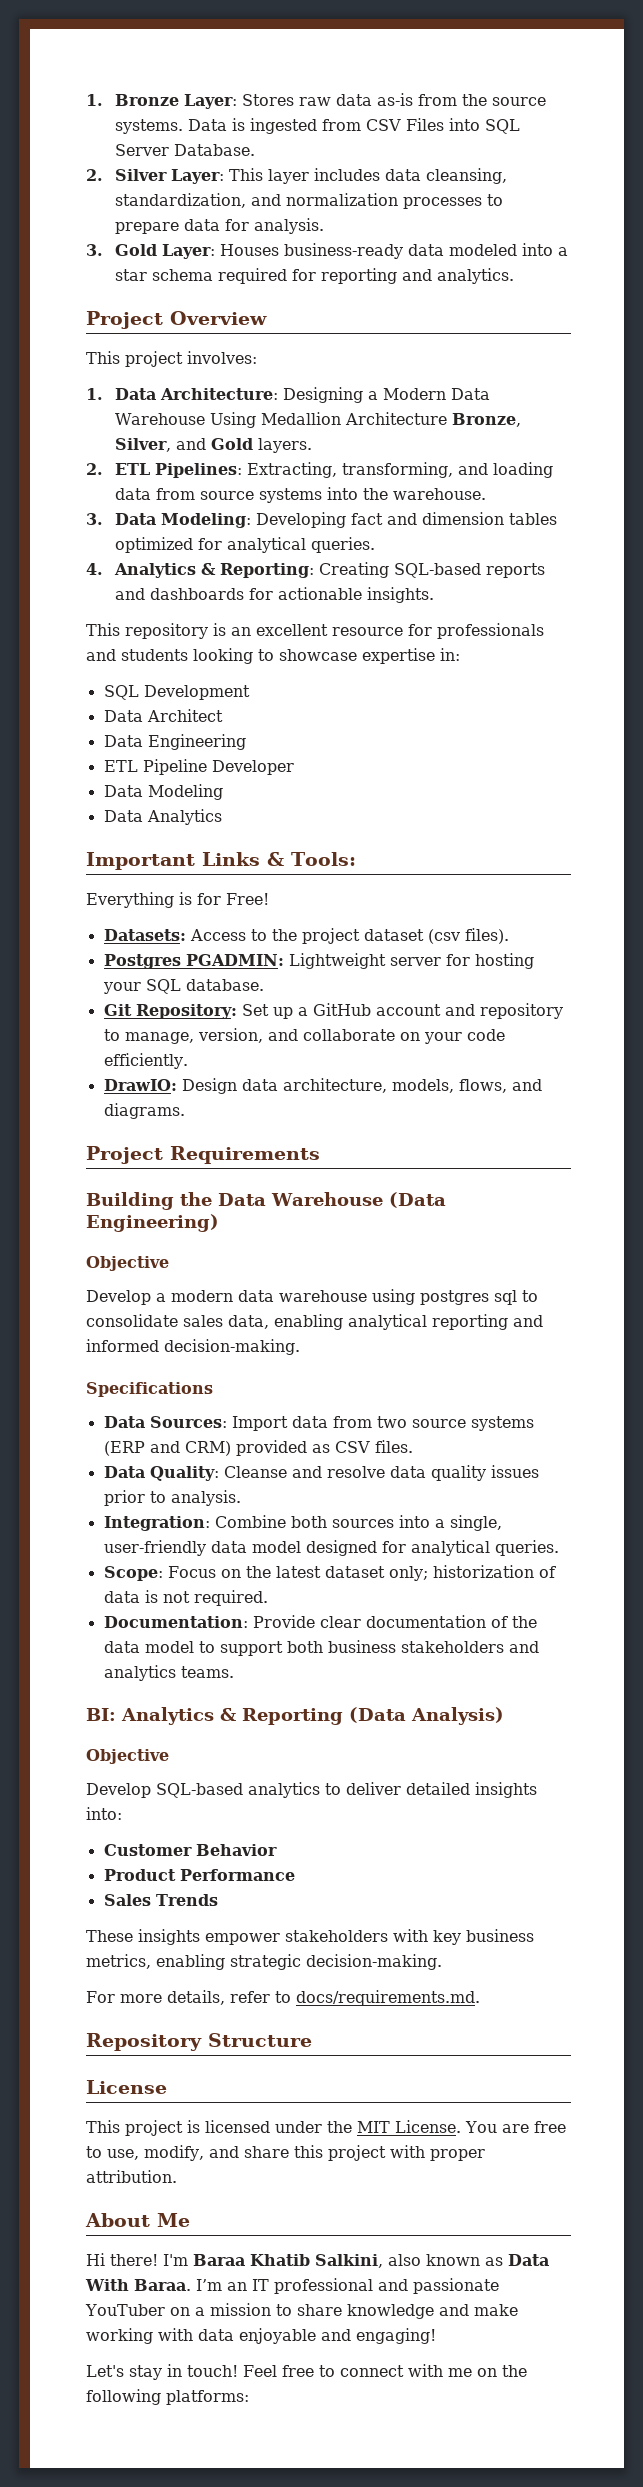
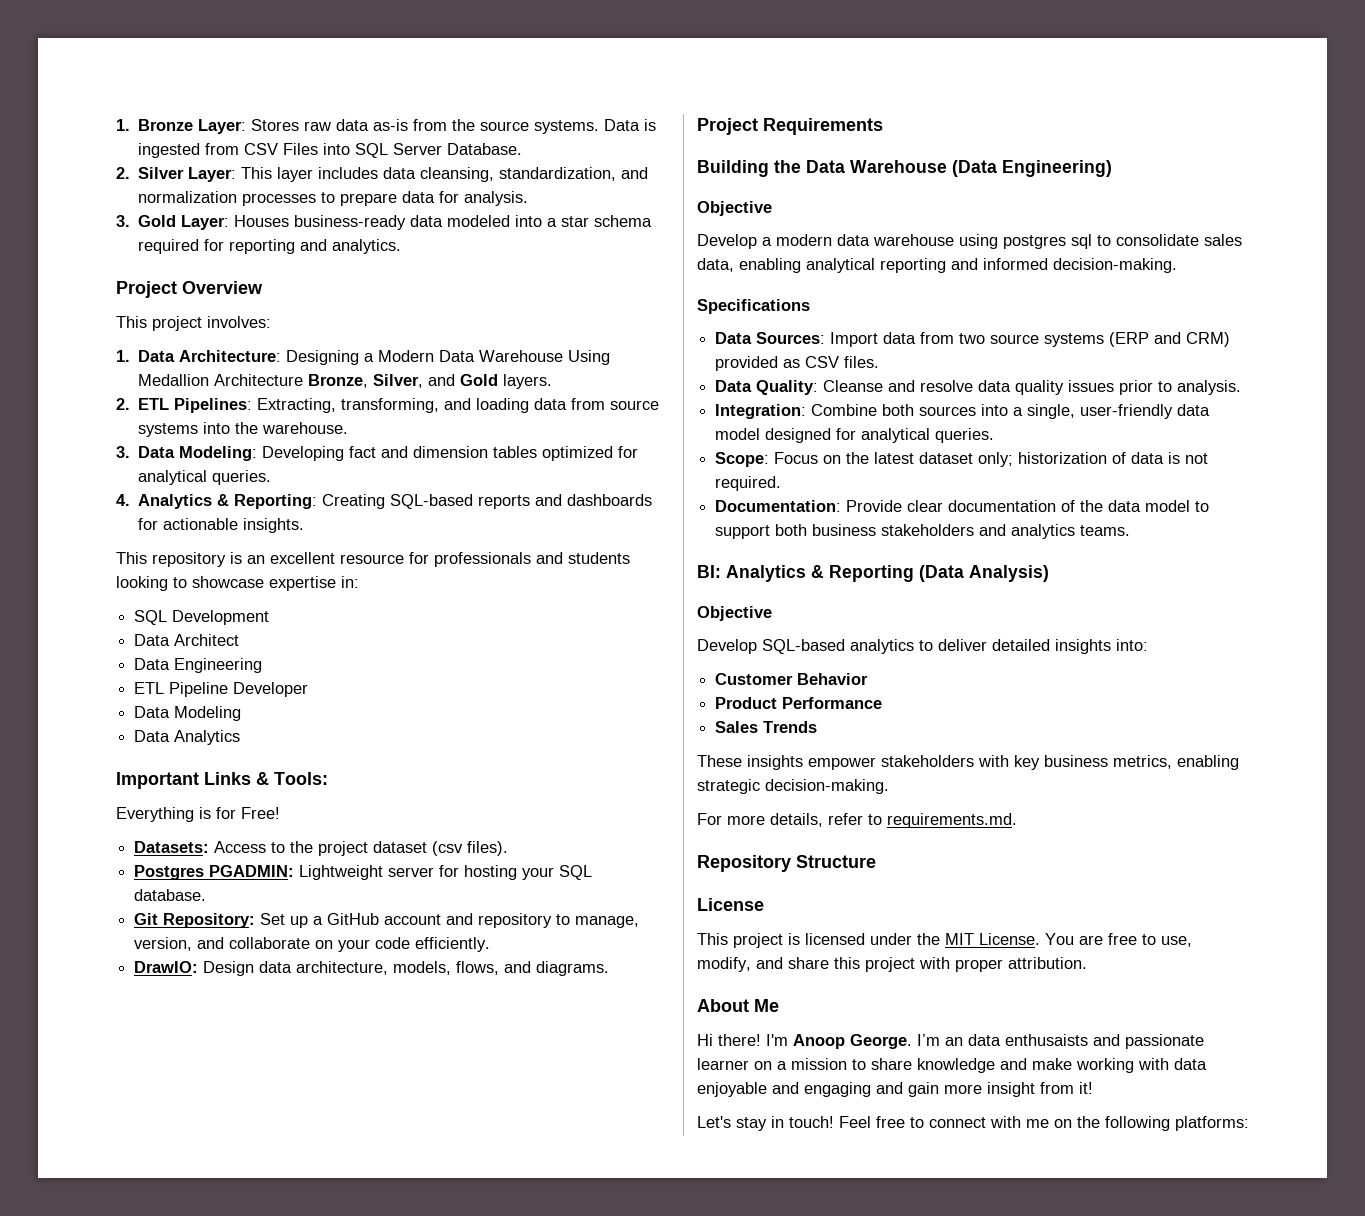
- For more details, refer to docs/requirements.md.
+ For more details, refer to requirements.md.
- I'm Baraa Khatib Salkini, also known as Data With Baraa. I’m an IT professional and passionate YouTuber on a mission to share knowledge and make working with data enjoyable and engaging!
+ I'm Anoop George. I’m an data enthusaists and passionate learner on a mission to share knowledge and make working with data enjoyable and engaging and gain more insight from it!

